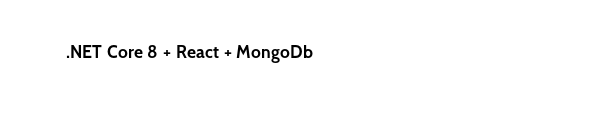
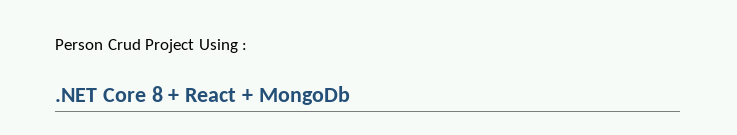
+ Person Crud Project Using :

